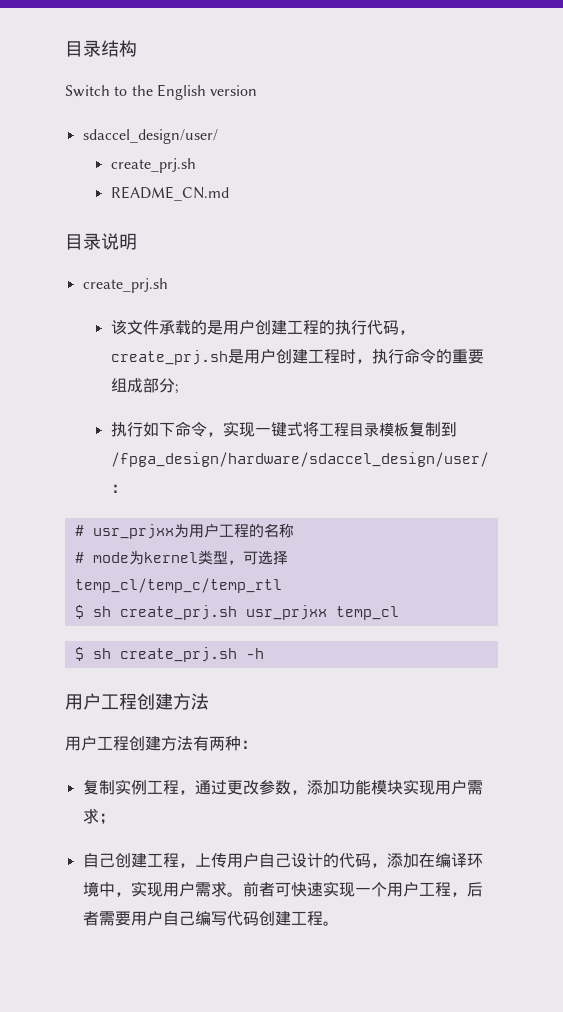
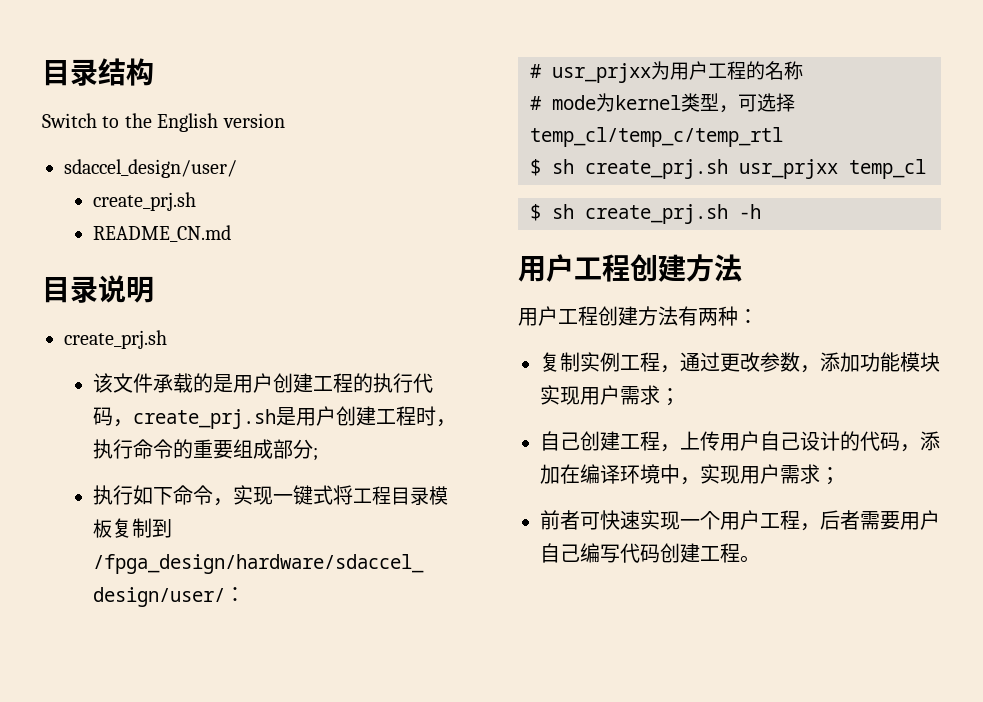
- 自己创建工程，上传用户自己设计的代码，添加在编译环境中，实现用户需求。前者可快速实现一个用户工程，后者需要用户自己编写代码创建工程。
+ 自己创建工程，上传用户自己设计的代码，添加在编译环境中，实现用户需求；
+ 前者可快速实现一个用户工程，后者需要用户自己编写代码创建工程。

